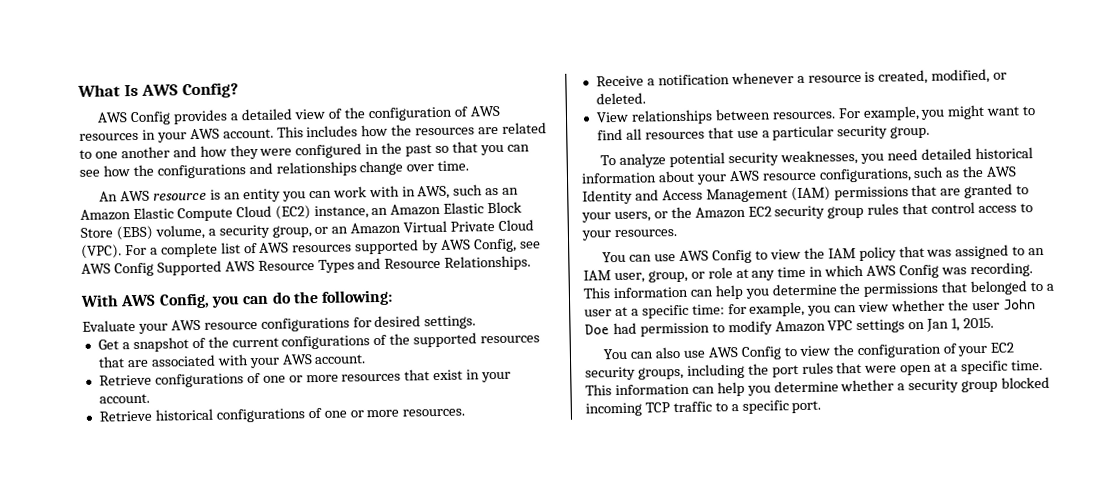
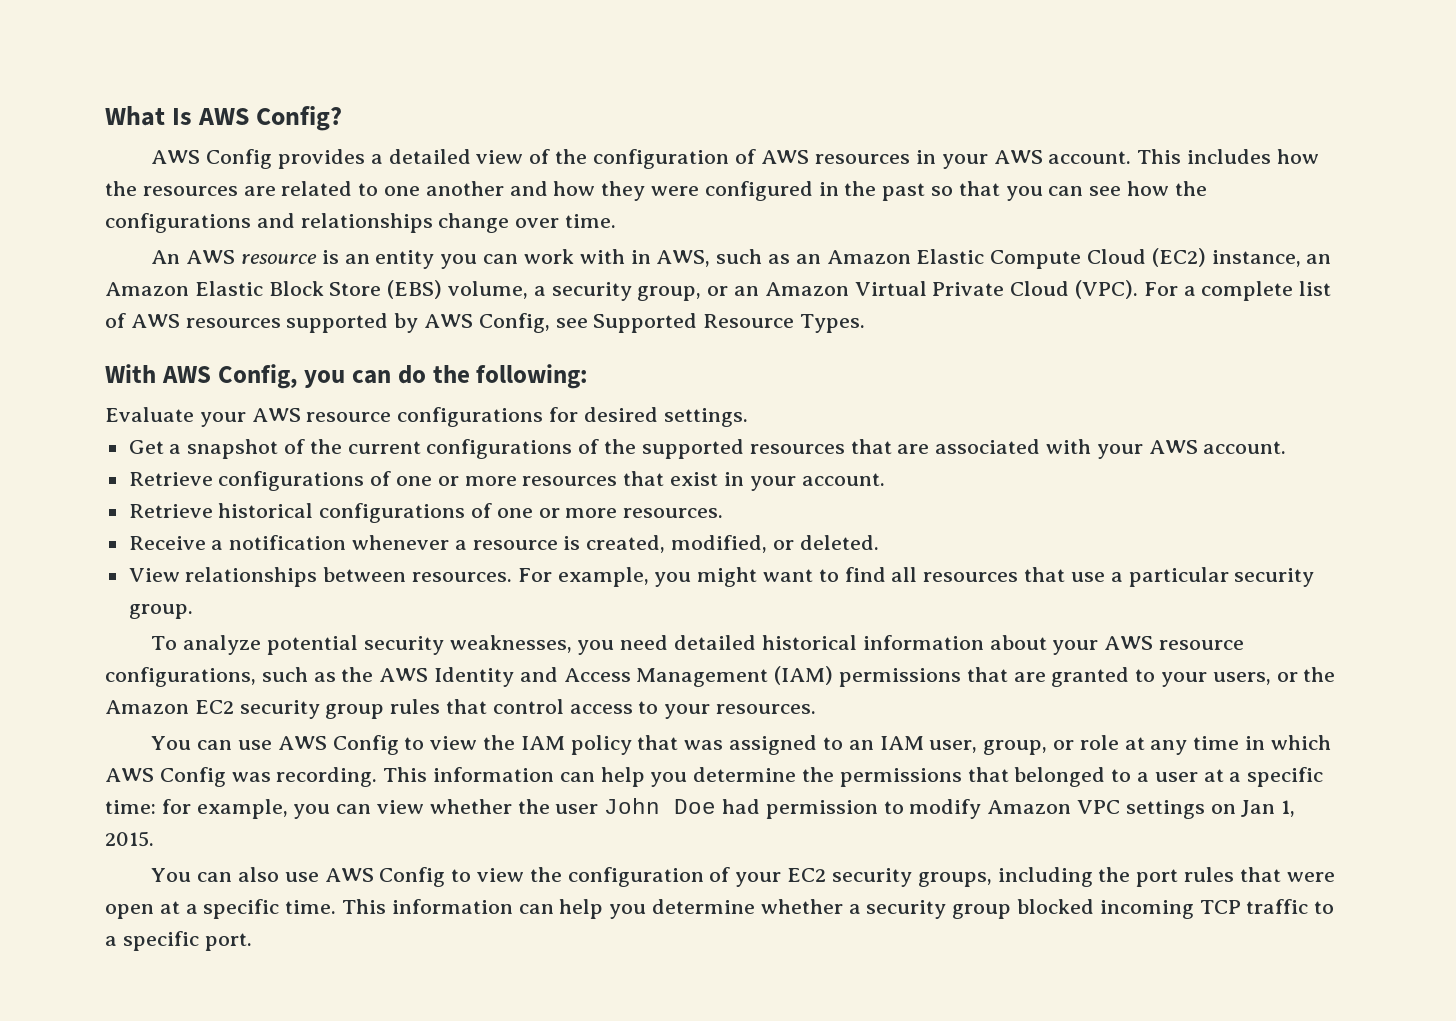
- For a complete list of AWS resources supported by AWS Config, see AWS Config Supported AWS Resource Types and Resource Relationships.
+ For a complete list of AWS resources supported by AWS Config, see Supported Resource Types.

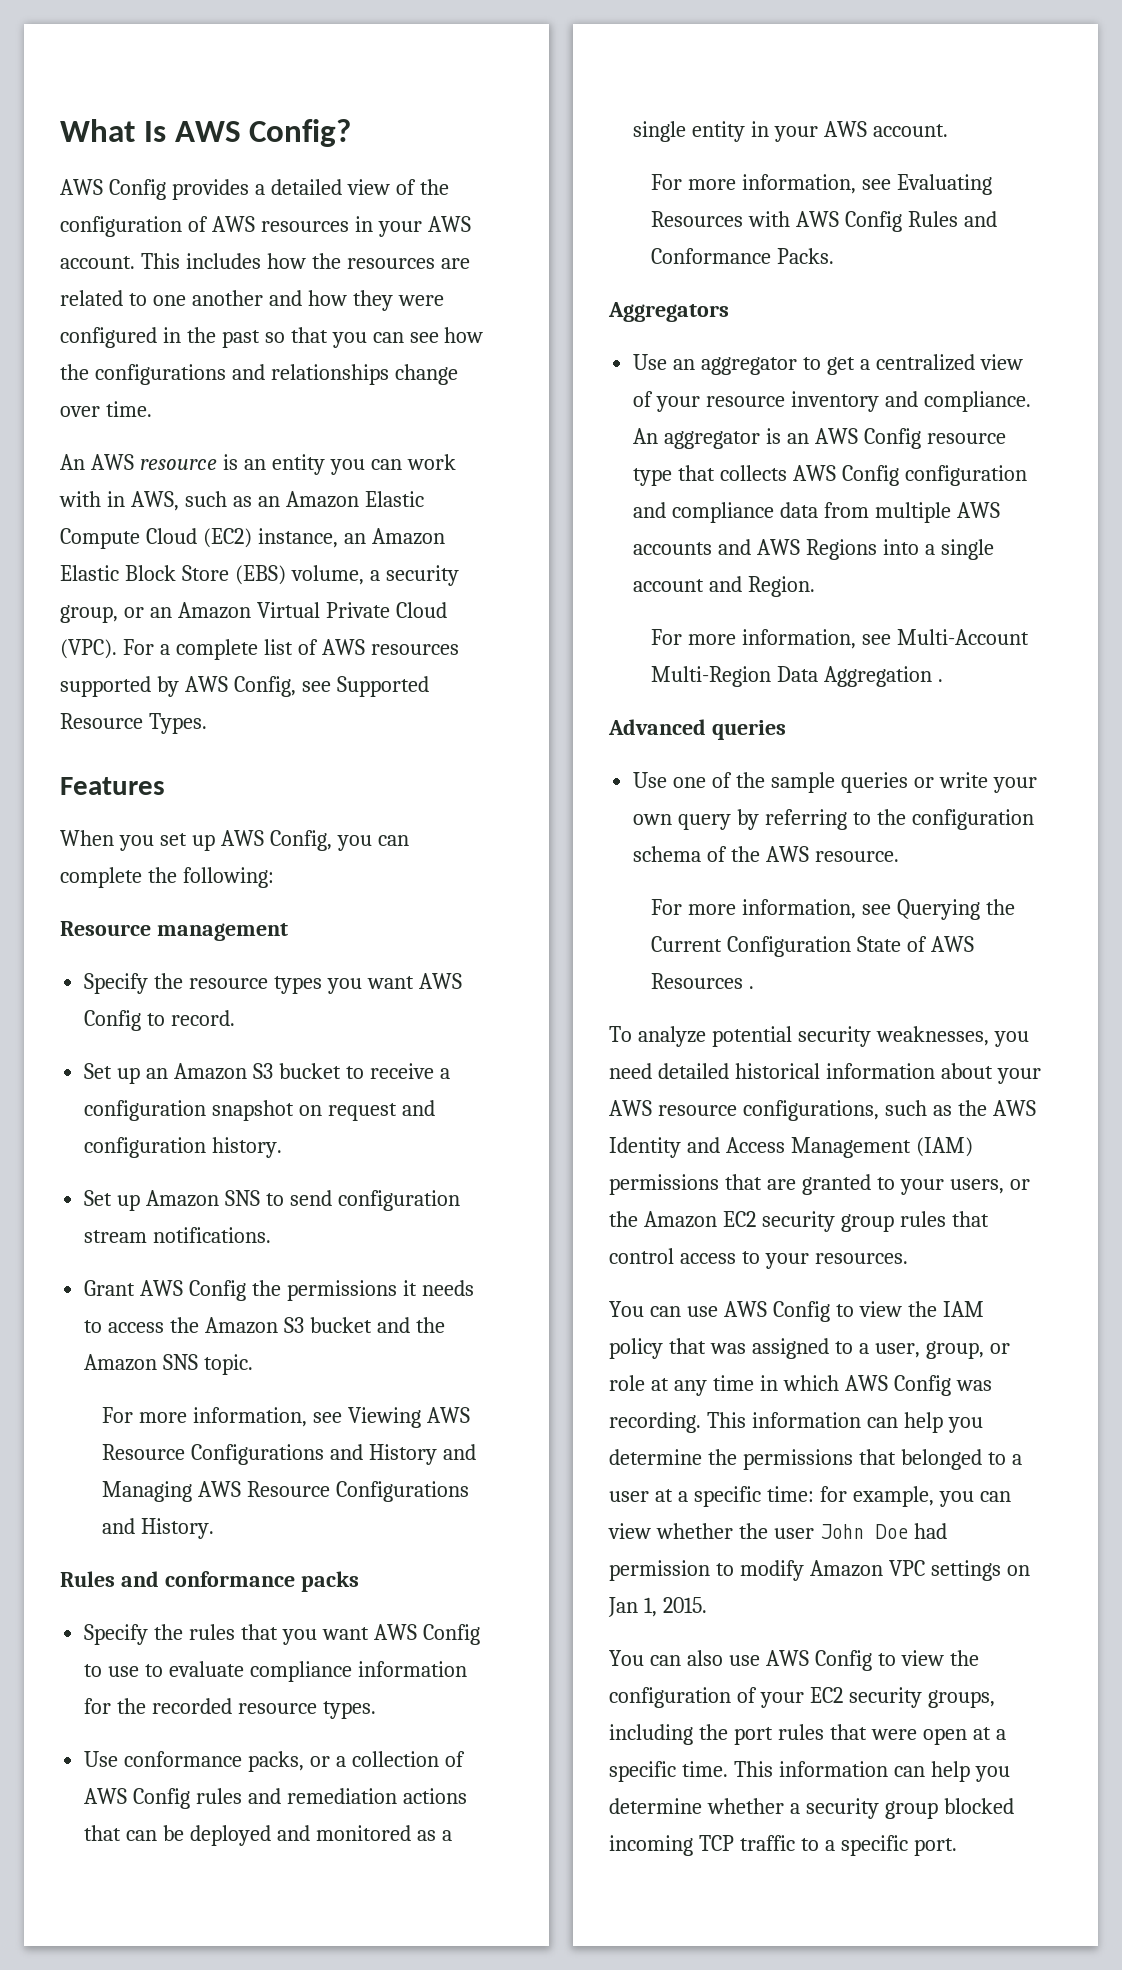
- With AWS Config, you can do the following:
+ Features
+ When you set up AWS Config, you can complete the following:
- Evaluate your AWS resource configurations for desired settings.
- Get a snapshot of the current configurations of the supported resources that are associated with your AWS account.
- Retrieve configurations of one or more resources that exist in your account.
- Retrieve historical configurations of one or more resources.
- Receive a notification whenever a resource is created, modified, or deleted.
- View relationships between resources. For example, you might want to find all resources that use a particular security group.
+ Resource management
+ Specify the resource types you want AWS Config to record.
+ Set up an Amazon S3 bucket to receive a configuration snapshot on request and configuration history.
+ Set up Amazon SNS to send configuration stream notifications.
+ Grant AWS Config the permissions it needs to access the Amazon S3 bucket and the Amazon SNS topic.
+ For more information, see Viewing AWS Resource Configurations and History and Managing AWS Resource Configurations and History.
+ Rules and conformance packs
+ Specify the rules that you want AWS Config to use to evaluate compliance information for the recorded resource types.
+ Use conformance packs, or a collection of AWS Config rules and remediation actions that can be deployed and monitored as a single entity in your AWS account.
+ For more information, see Evaluating Resources with AWS Config Rules and Conformance Packs.
+ Aggregators
+ Use an aggregator to get a centralized view of your resource inventory and compliance. An aggregator is an AWS Config resource type that collects AWS Config configuration and compliance data from multiple AWS accounts and AWS Regions into a single account and Region.
+ For more information, see Multi-Account Multi-Region Data Aggregation .
+ Advanced queries
+ Use one of the sample queries or write your own query by referring to the configuration schema of the AWS resource.
+ For more information, see Querying the Current Configuration State of AWS Resources .
- You can use AWS Config to view the IAM policy that was assigned to an IAM user, group, or role at any time in which AWS Config was recording.
+ You can use AWS Config to view the IAM policy that was assigned to a user, group, or role at any time in which AWS Config was recording.

